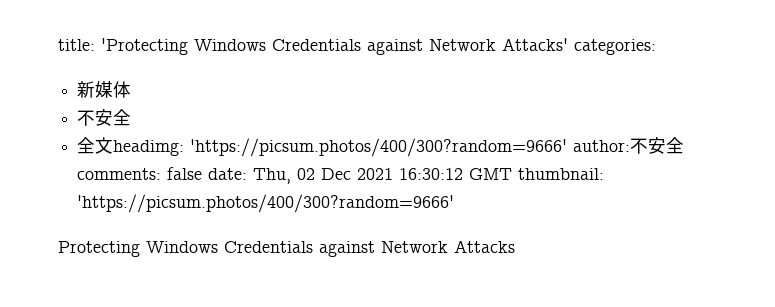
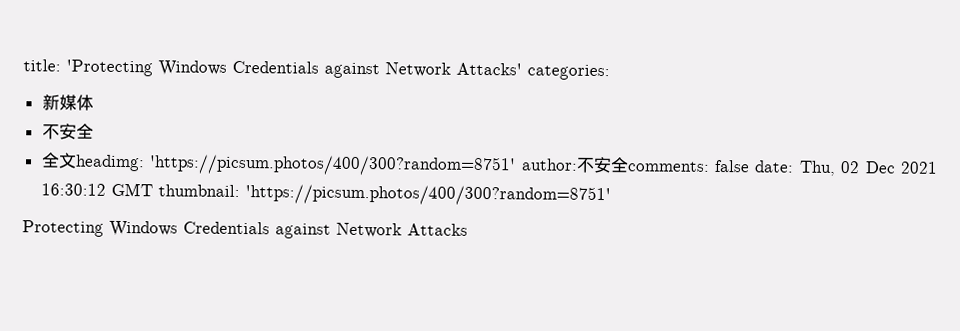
- 全文headimg: 'https://picsum.photos/400/300?random=9666' author:不安全comments: false date: Thu, 02 Dec 2021 16:30:12 GMT thumbnail: 'https://picsum.photos/400/300?random=9666'
+ 全文headimg: 'https://picsum.photos/400/300?random=8751' author:不安全comments: false date: Thu, 02 Dec 2021 16:30:12 GMT thumbnail: 'https://picsum.photos/400/300?random=8751'

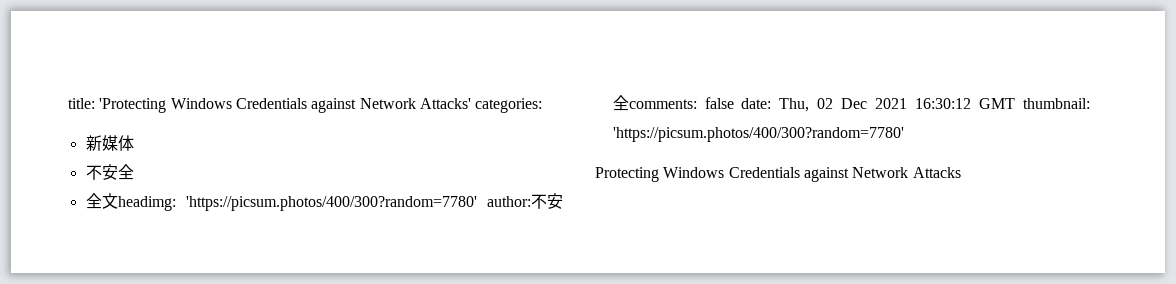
- 全文headimg: 'https://picsum.photos/400/300?random=8751' author:不安全comments: false date: Thu, 02 Dec 2021 16:30:12 GMT thumbnail: 'https://picsum.photos/400/300?random=8751'
+ 全文headimg: 'https://picsum.photos/400/300?random=7780' author:不安全comments: false date: Thu, 02 Dec 2021 16:30:12 GMT thumbnail: 'https://picsum.photos/400/300?random=7780'

